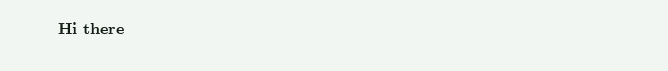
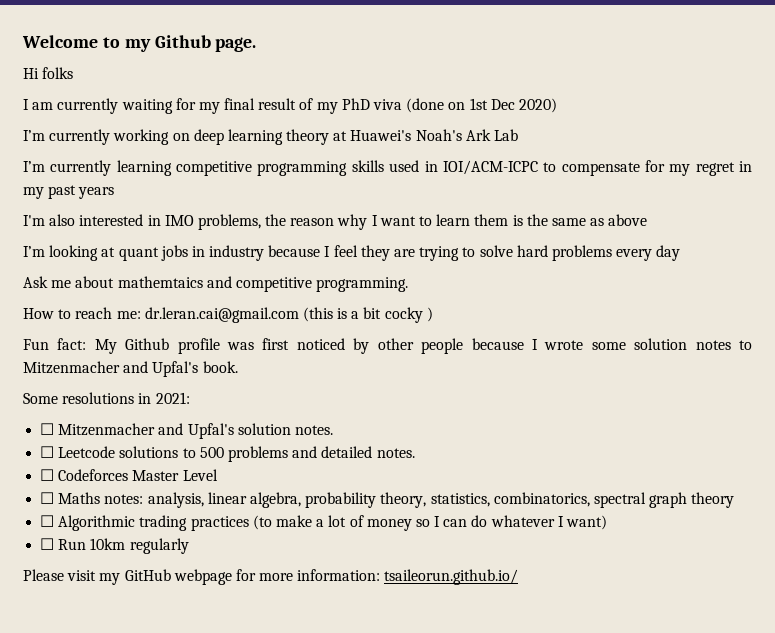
- Hi there
+ Welcome to my Github page.
+ Hi folks
+ I am currently waiting for my final result of my PhD viva (done on 1st Dec 2020)
+ I’m currently working on deep learning theory at Huawei's Noah's Ark Lab
+ I’m currently learning competitive programming skills used in IOI/ACM-ICPC to compensate for my regret in my past years
+ I'm also interested in IMO problems, the reason why I want to learn them is the same as above
+ I’m looking at quant jobs in industry because I feel they are trying to solve hard problems every day
+ Ask me about mathemtaics and competitive programming.
+ How to reach me: dr.leran.cai@gmail.com (this is a bit cocky )
+ Fun fact: My Github profile was first noticed by other people because I wrote some solution notes to Mitzenmacher and Upfal's book.
+ Some resolutions in 2021:
+ ☐ Mitzenmacher and Upfal's solution notes.
+ ☐ Leetcode solutions to 500 problems and detailed notes.
+ ☐ Codeforces Master Level
+ ☐ Maths notes: analysis, linear algebra, probability theory, statistics, combinatorics, spectral graph theory
+ ☐ Algorithmic trading practices (to make a lot of money so I can do whatever I want)
+ ☐ Run 10km regularly
+ Please visit my GitHub webpage for more information: tsaileorun.github.io/

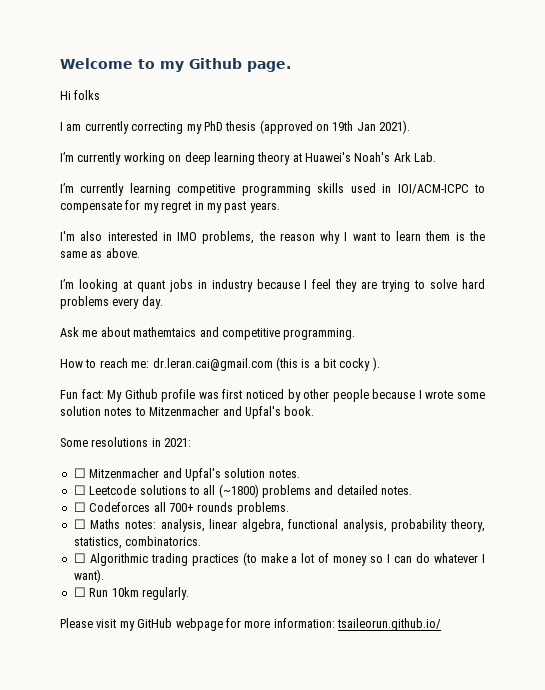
- I am currently waiting for my final result of my PhD viva (done on 1st Dec 2020)
+ I am currently correcting my PhD thesis (approved on 19th Jan 2021).
- I’m currently working on deep learning theory at Huawei's Noah's Ark Lab
+ I’m currently working on deep learning theory at Huawei's Noah's Ark Lab.
- I’m currently learning competitive programming skills used in IOI/ACM-ICPC to compensate for my regret in my past years
+ I’m currently learning competitive programming skills used in IOI/ACM-ICPC to compensate for my regret in my past years.
- I'm also interested in IMO problems, the reason why I want to learn them is the same as above
+ I'm also interested in IMO problems, the reason why I want to learn them is the same as above.
- I’m looking at quant jobs in industry because I feel they are trying to solve hard problems every day
+ I’m looking at quant jobs in industry because I feel they are trying to solve hard problems every day.
- How to reach me: dr.leran.cai@gmail.com (this is a bit cocky )
+ How to reach me: dr.leran.cai@gmail.com (this is a bit cocky ).
- ☐ Leetcode solutions to 500 problems and detailed notes.
+ ☐ Leetcode solutions to all (~1800) problems and detailed notes.
- ☐ Codeforces Master Level
+ ☐ Codeforces all 700+ rounds problems.
- ☐ Maths notes: analysis, linear algebra, probability theory, statistics, combinatorics, spectral graph theory
+ ☐ Maths notes: analysis, linear algebra, functional analysis, probability theory, statistics, combinatorics.
- ☐ Algorithmic trading practices (to make a lot of money so I can do whatever I want)
+ ☐ Algorithmic trading practices (to make a lot of money so I can do whatever I want).
- ☐ Run 10km regularly
+ ☐ Run 10km regularly.

